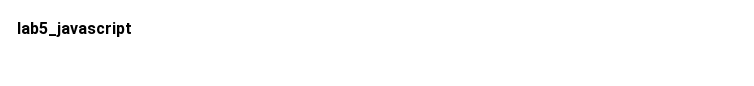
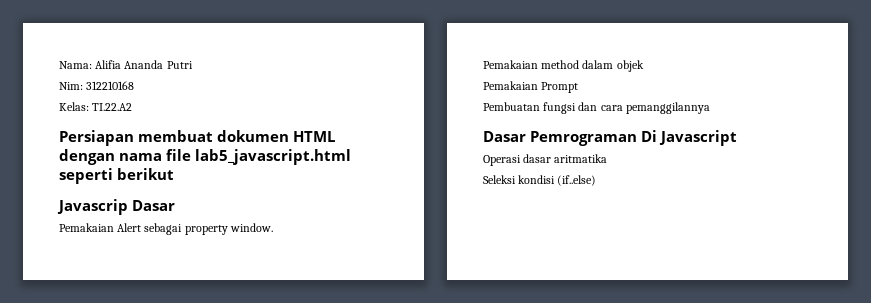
- lab5_javascript
+ Nama: Alifia Ananda Putri
+ Nim: 312210168
+ Kelas: TI.22.A2
+ Persiapan membuat dokumen HTML dengan nama file lab5_javascript.html seperti berikut
+ Javascrip Dasar
+ Pemakaian Alert sebagai property window.
+ Pemakaian method dalam objek
+ Pemakaian Prompt
+ Pembuatan fungsi dan cara pemanggilannya
+ Dasar Pemrograman Di Javascript
+ Operasi dasar aritmatika
+ Seleksi kondisi (if..else)

